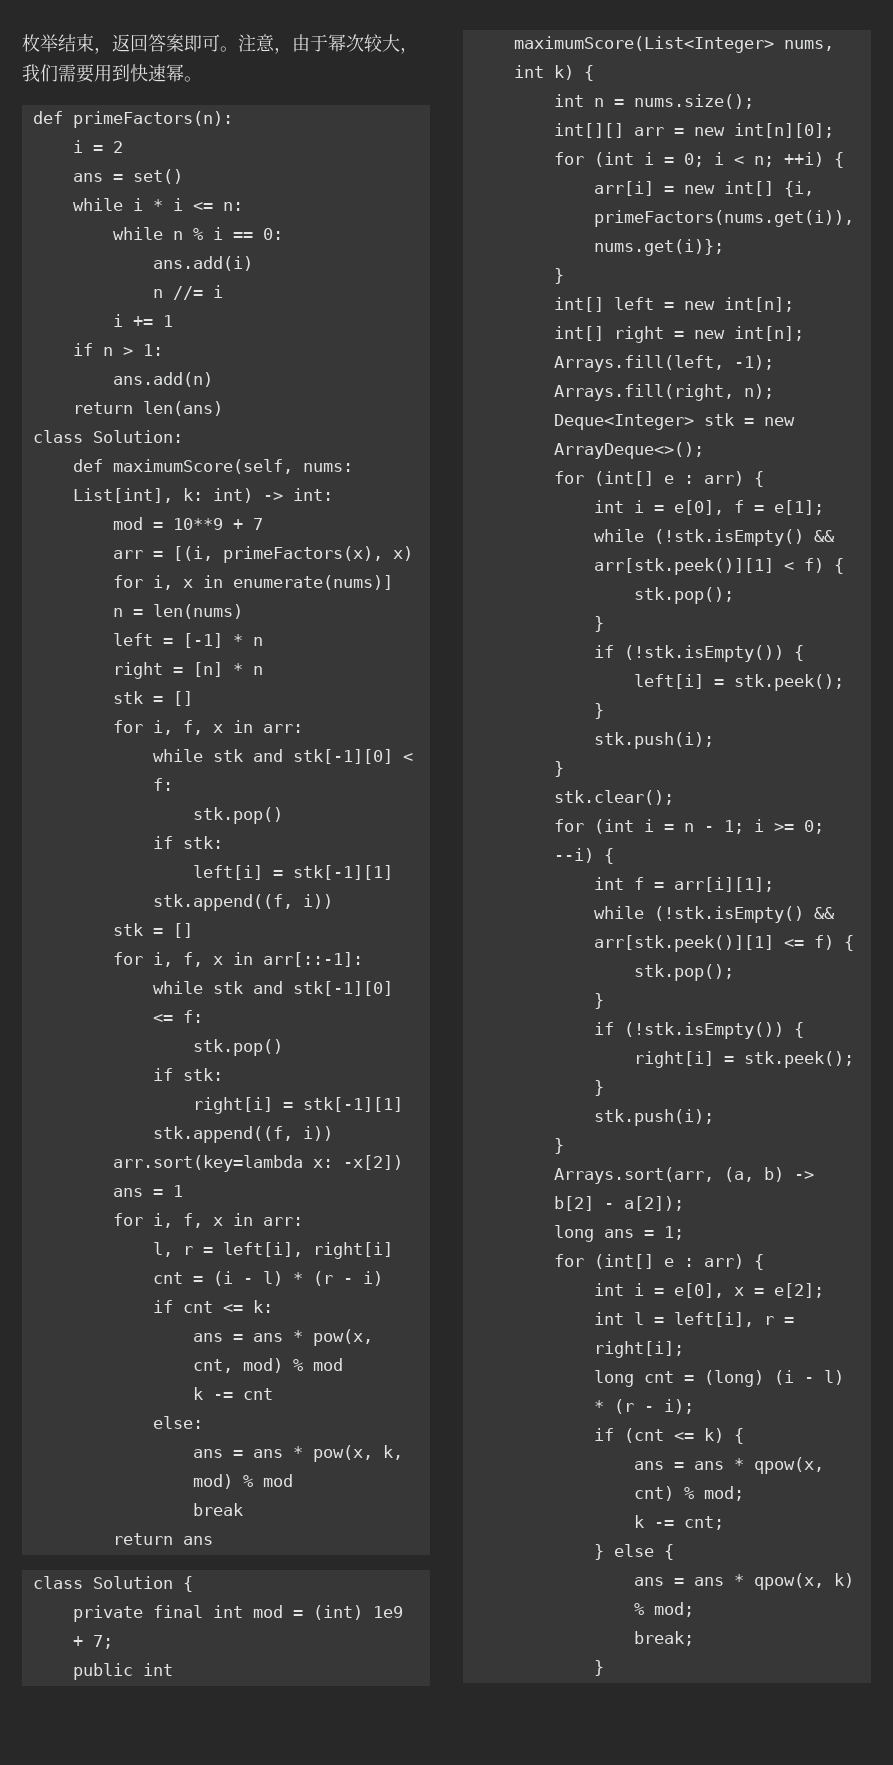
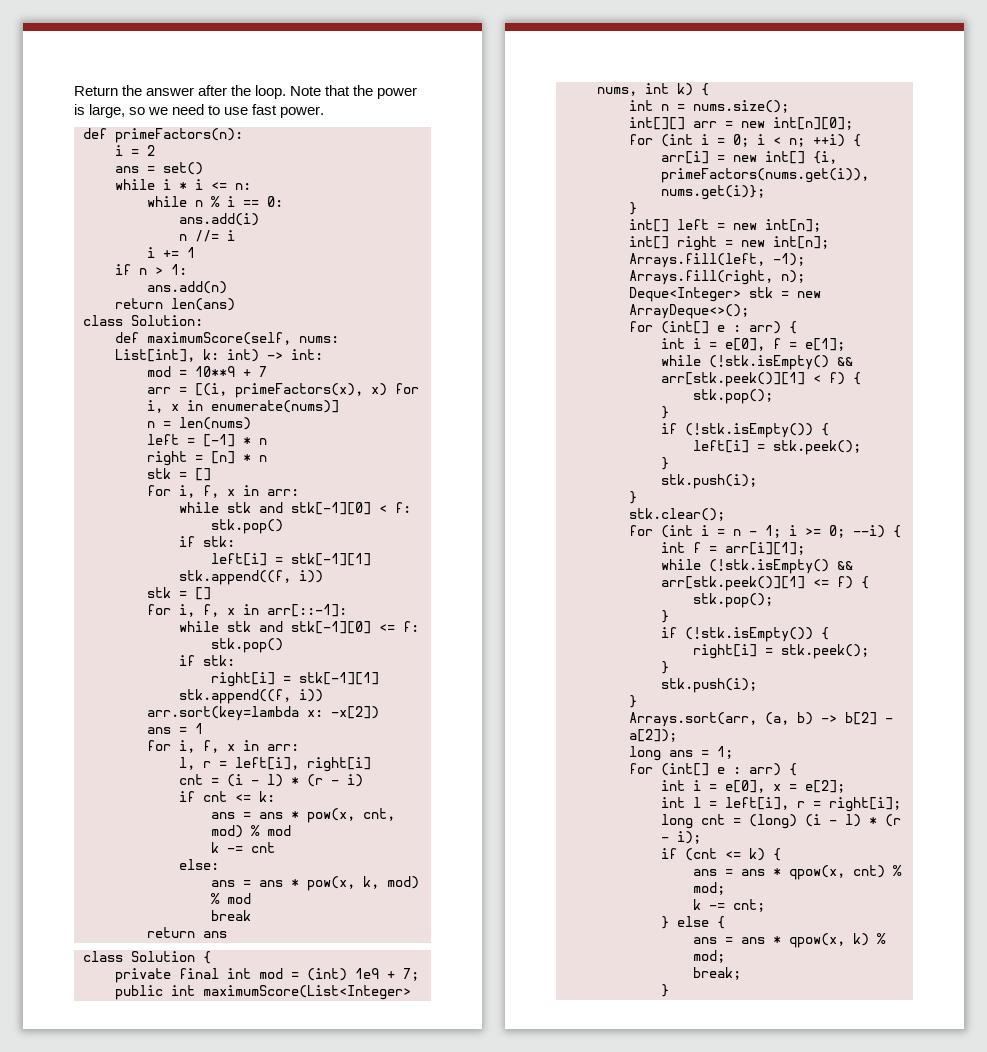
- 枚举结束，返回答案即可。注意，由于幂次较大，我们需要用到快速幂。
+ Return the answer after the loop. Note that the power is large, so we need to use fast power.

